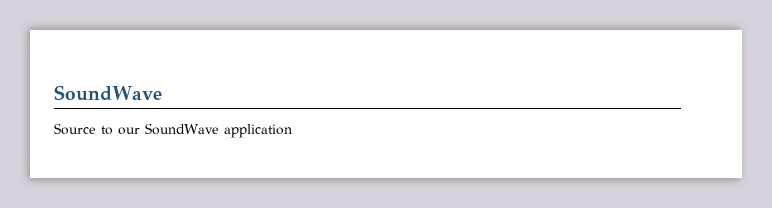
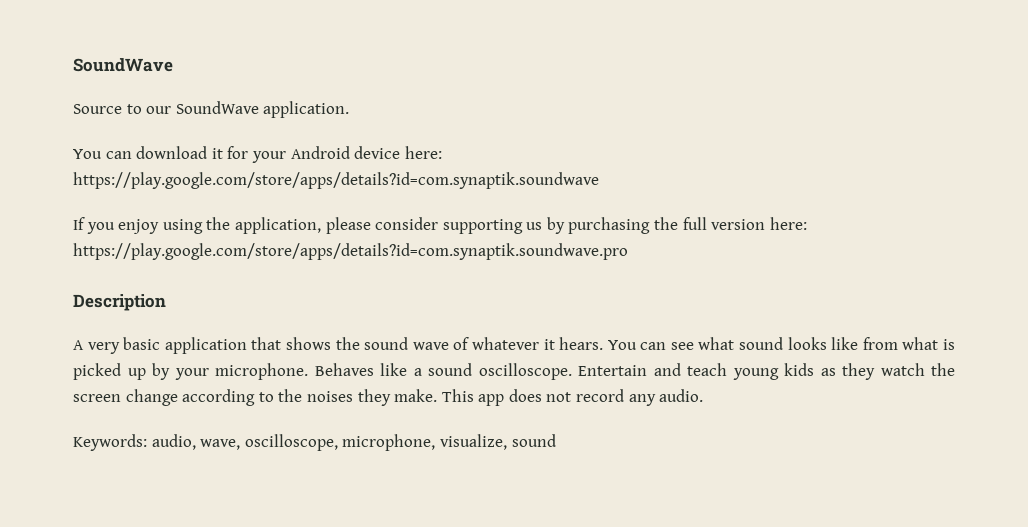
- Source to our SoundWave application
+ Source to our SoundWave application.
+ You can download it for your Android device here: https://play.google.com/store/apps/details?id=com.synaptik.soundwave
+ If you enjoy using the application, please consider supporting us by purchasing the full version here: https://play.google.com/store/apps/details?id=com.synaptik.soundwave.pro
+ Description
+ A very basic application that shows the sound wave of whatever it hears. You can see what sound looks like from what is picked up by your microphone. Behaves like a sound oscilloscope. Entertain and teach young kids as they watch the screen change according to the noises they make. This app does not record any audio.
+ Keywords: audio, wave, oscilloscope, microphone, visualize, sound

